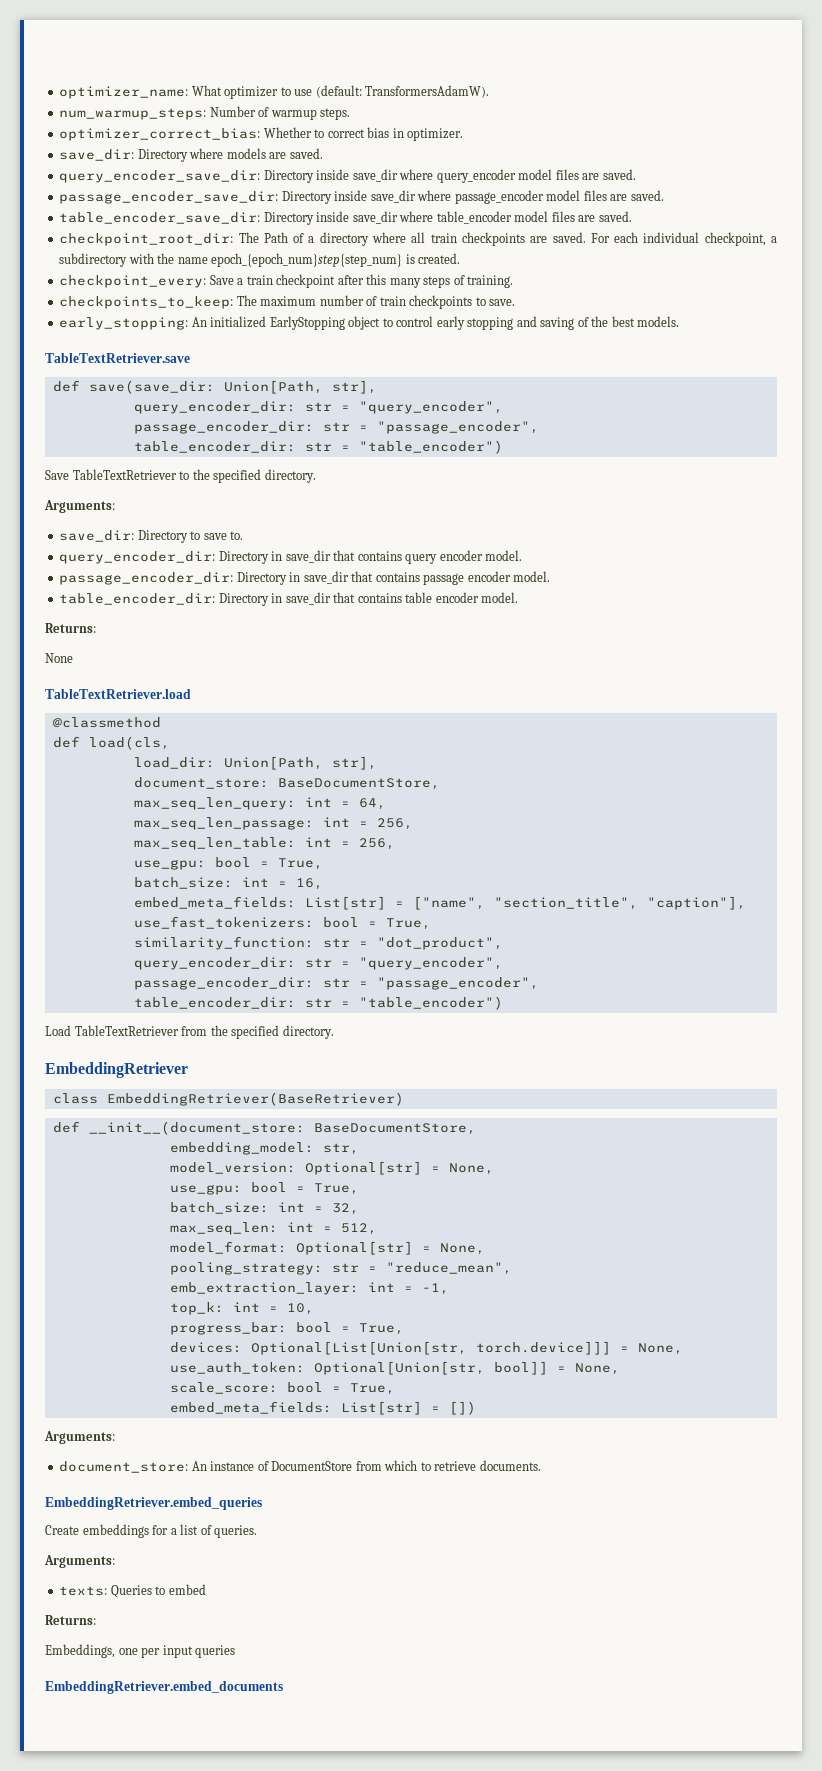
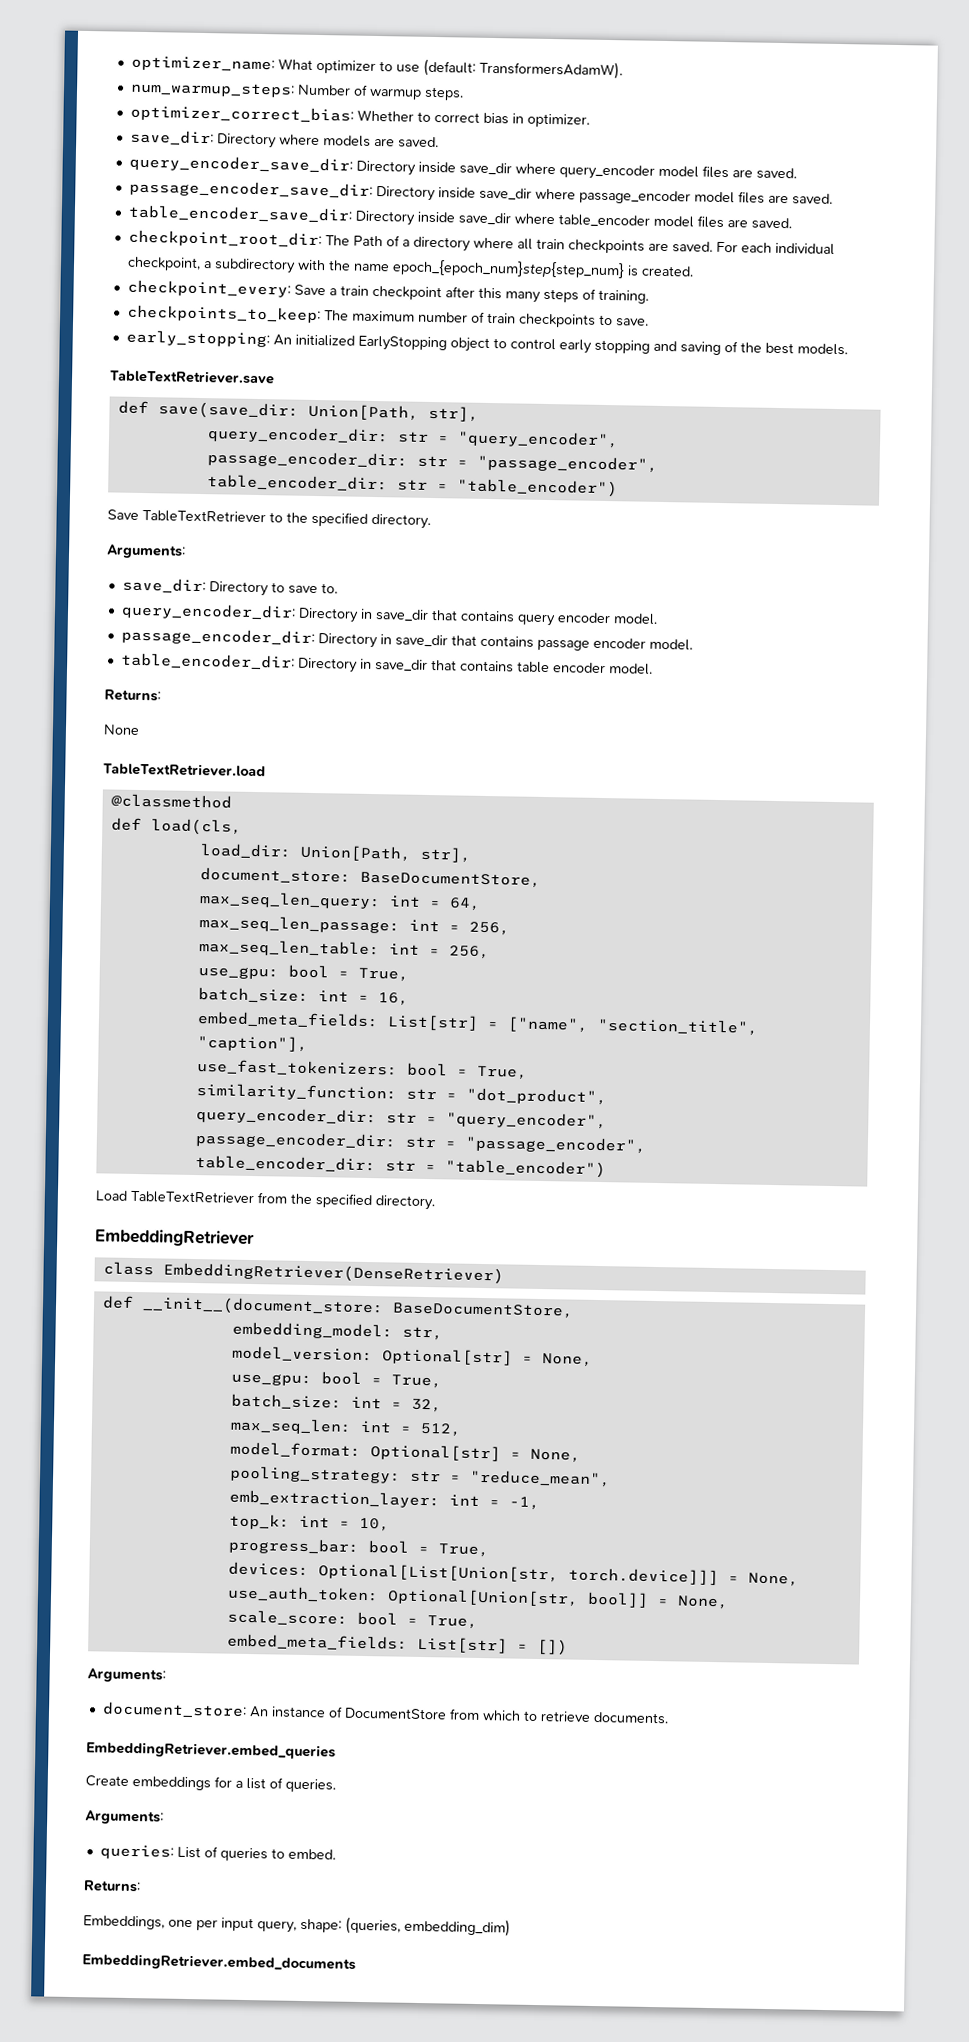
- class EmbeddingRetriever(BaseRetriever)
+ class EmbeddingRetriever(DenseRetriever)
- texts: Queries to embed
+ queries: List of queries to embed.
- Embeddings, one per input queries
+ Embeddings, one per input query, shape: (queries, embedding_dim)

